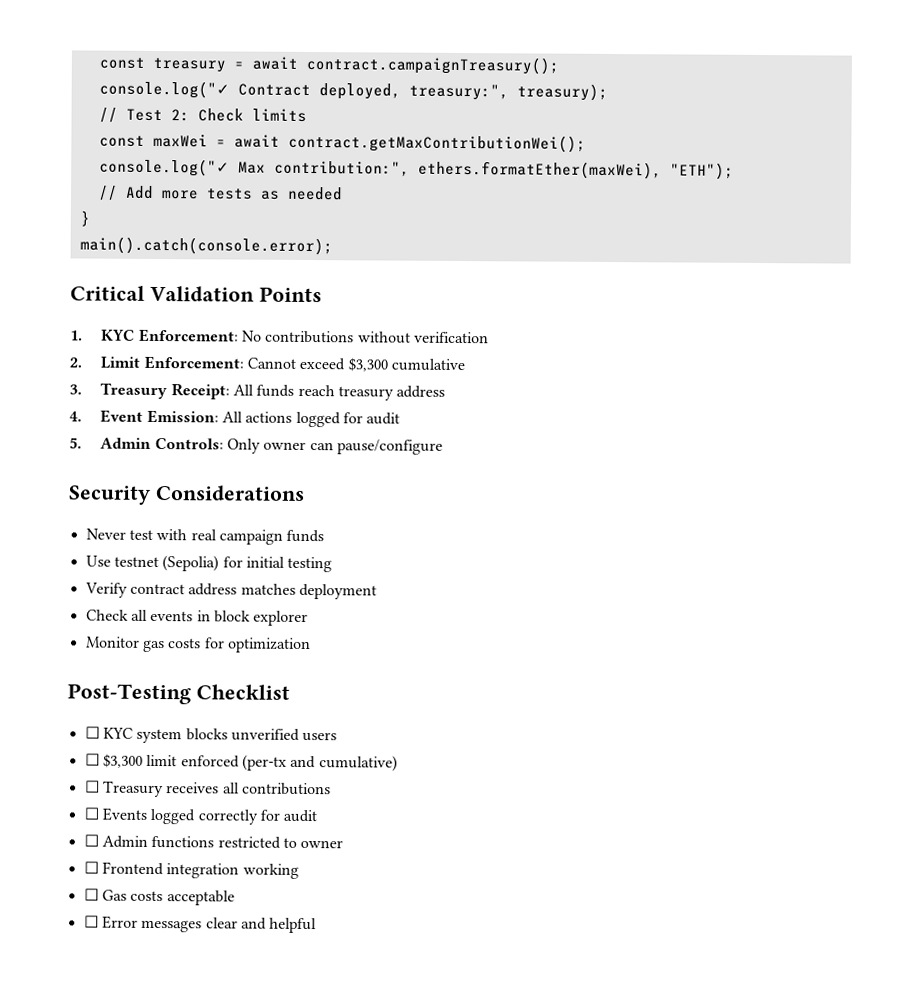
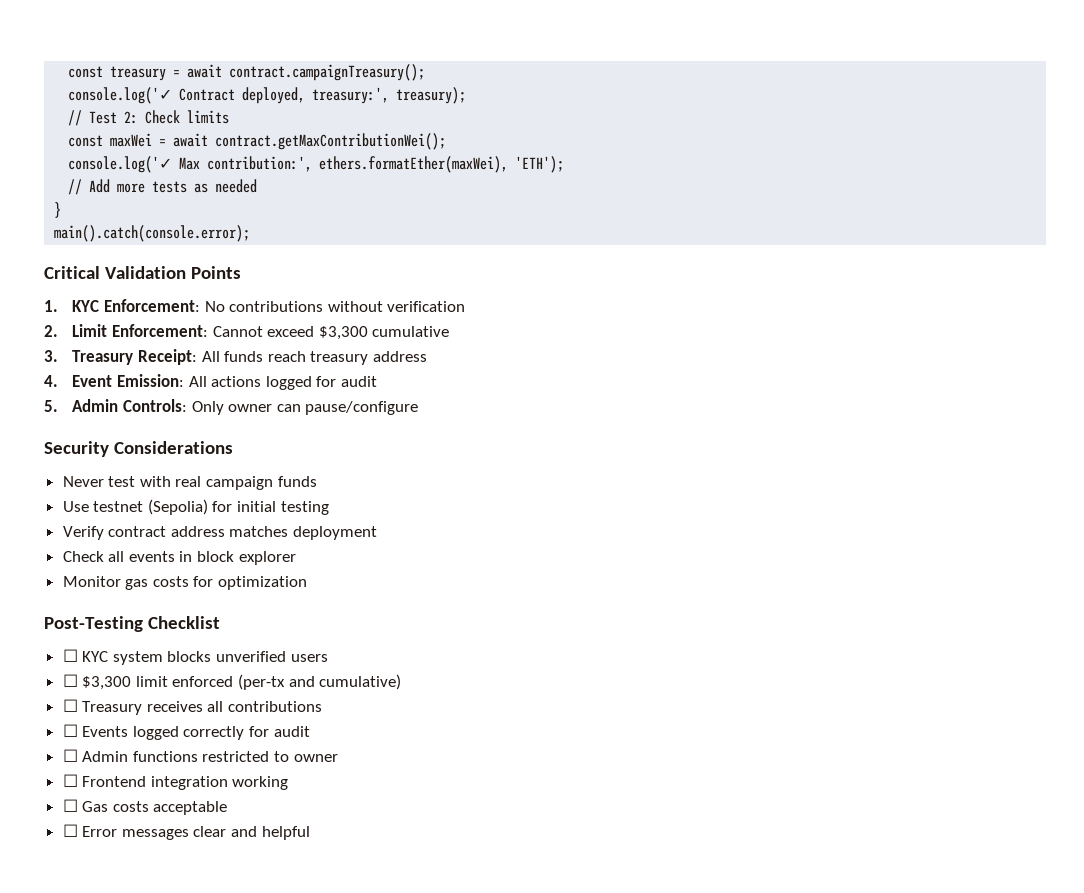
- console.log("✓ Contract deployed, treasury:", treasury);
+ console.log('✓ Contract deployed, treasury:', treasury);
- console.log("✓ Max contribution:", ethers.formatEther(maxWei), "ETH");
+ console.log('✓ Max contribution:', ethers.formatEther(maxWei), 'ETH');

